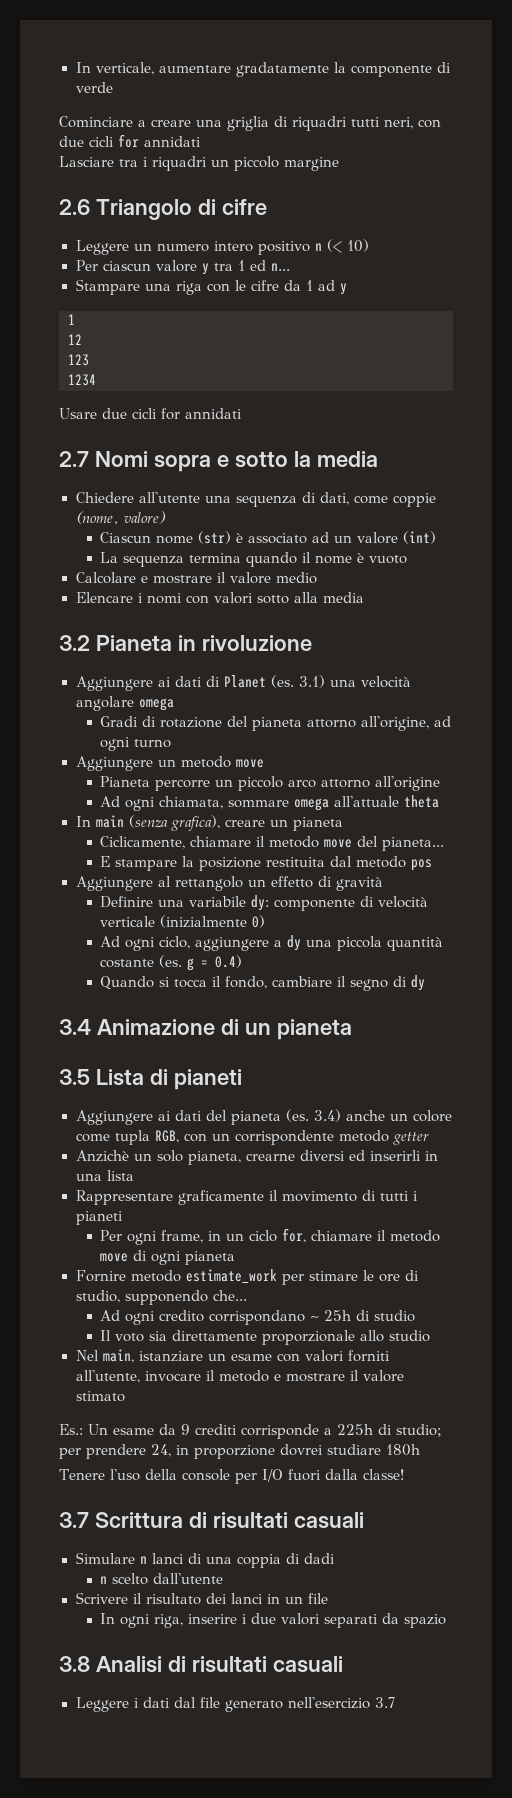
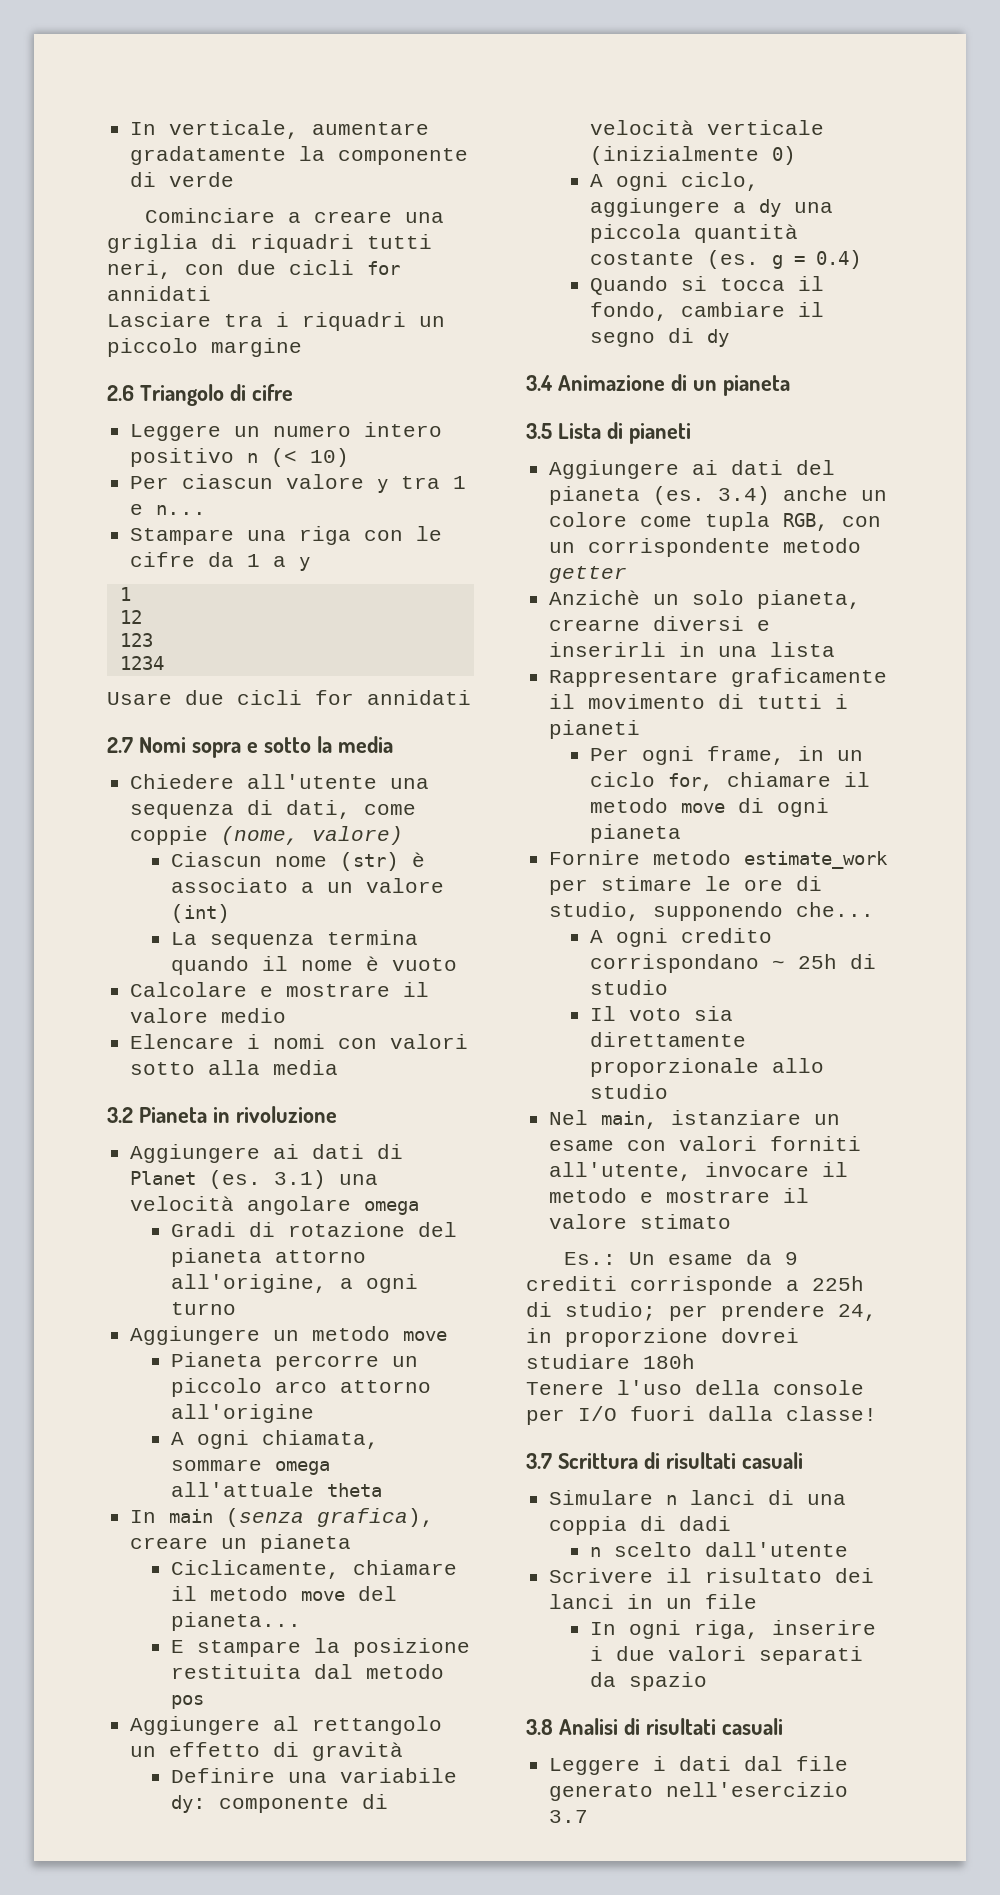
- Per ciascun valore y tra 1 ed n...
+ Per ciascun valore y tra 1 e n...
- Stampare una riga con le cifre da 1 ad y
+ Stampare una riga con le cifre da 1 a y
- Ciascun nome (str) è associato ad un valore (int)
+ Ciascun nome (str) è associato a un valore (int)
- Gradi di rotazione del pianeta attorno all'origine, ad ogni turno
+ Gradi di rotazione del pianeta attorno all'origine, a ogni turno
- Ad ogni chiamata, sommare omega all'attuale theta
+ A ogni chiamata, sommare omega all'attuale theta
- Ad ogni ciclo, aggiungere a dy una piccola quantità costante (es. g = 0.4)
+ A ogni ciclo, aggiungere a dy una piccola quantità costante (es. g = 0.4)
- Anzichè un solo pianeta, crearne diversi ed inserirli in una lista
+ Anzichè un solo pianeta, crearne diversi e inserirli in una lista
- Ad ogni credito corrispondano ~ 25h di studio
+ A ogni credito corrispondano ~ 25h di studio

